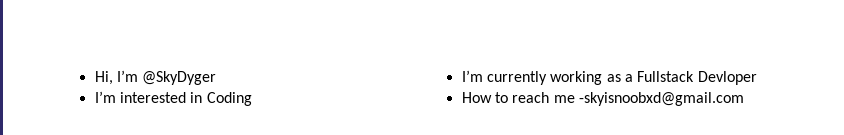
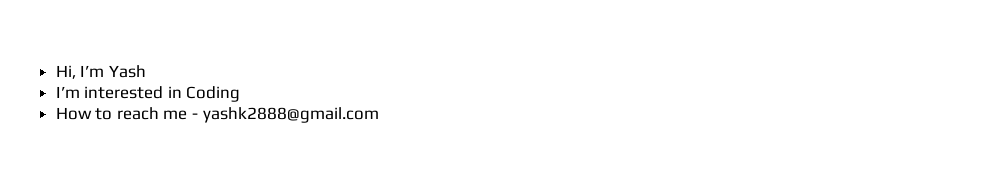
- Hi, I’m @SkyDyger
+ Hi, I’m Yash
- I’m currently working as a Fullstack Devloper
- How to reach me -skyisnoobxd@gmail.com
+ How to reach me - yashk2888@gmail.com

